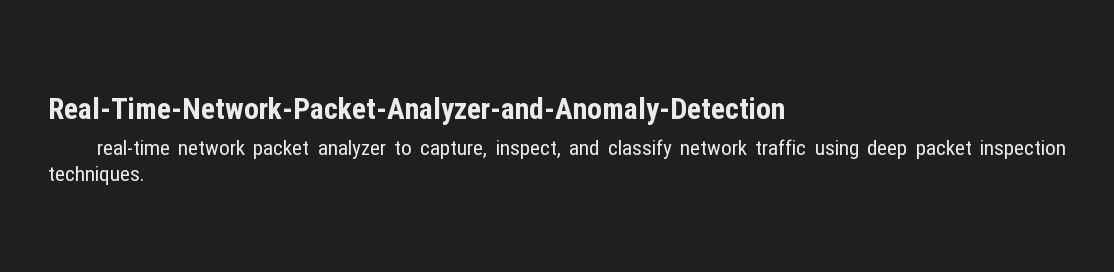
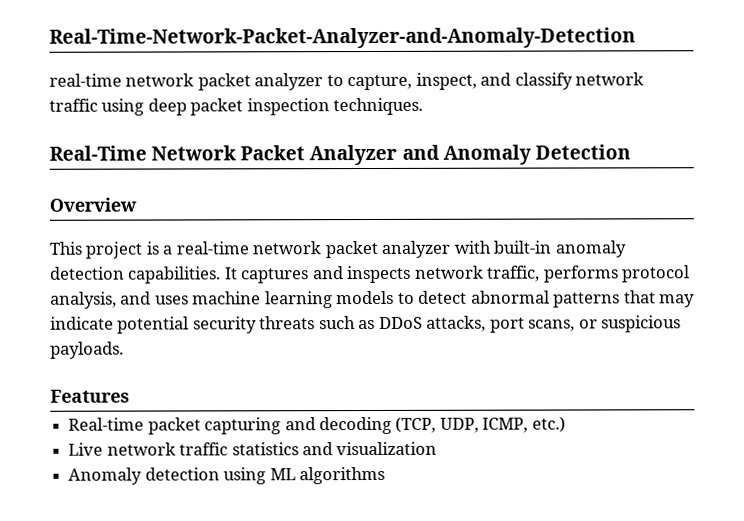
+ Real-Time Network Packet Analyzer and Anomaly Detection
+ Overview
+ This project is a real-time network packet analyzer with built-in anomaly detection capabilities. It captures and inspects network traffic, performs protocol analysis, and uses machine learning models to detect abnormal patterns that may indicate potential security threats such as DDoS attacks, port scans, or suspicious payloads.
+ Features
+ Real-time packet capturing and decoding (TCP, UDP, ICMP, etc.)
+ Live network traffic statistics and visualization
+ Anomaly detection using ML algorithms

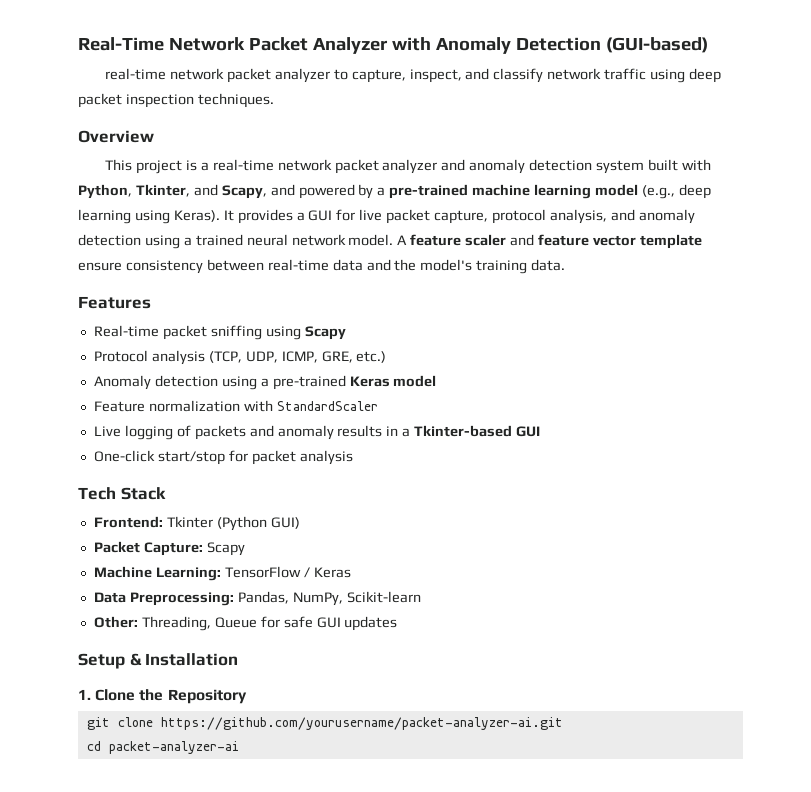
- Real-Time-Network-Packet-Analyzer-and-Anomaly-Detection
+ Real-Time Network Packet Analyzer with Anomaly Detection (GUI-based)
- Real-Time Network Packet Analyzer and Anomaly Detection
- This project is a real-time network packet analyzer with built-in anomaly detection capabilities. It captures and inspects network traffic, performs protocol analysis, and uses machine learning models to detect abnormal patterns that may indicate potential security threats such as DDoS attacks, port scans, or suspicious payloads.
+ This project is a real-time network packet analyzer and anomaly detection system built with Python, Tkinter, and Scapy, and powered by a pre-trained machine learning model (e.g., deep learning using Keras). It provides a GUI for live packet capture, protocol analysis, and anomaly detection using a trained neural network model. A feature scaler and feature vector template ensure consistency between real-time data and the model's training data.
  Features
- Real-time packet capturing and decoding (TCP, UDP, ICMP, etc.)
+ Real-time packet sniffing using Scapy
+ Protocol analysis (TCP, UDP, ICMP, GRE, etc.)
- Live network traffic statistics and visualization
- Anomaly detection using ML algorithms
+ Anomaly detection using a pre-trained Keras model
+ Feature normalization with StandardScaler
+ Live logging of packets and anomaly results in a Tkinter-based GUI
+ One-click start/stop for packet analysis
+ Tech Stack
+ Frontend: Tkinter (Python GUI)
+ Packet Capture: Scapy
+ Machine Learning: TensorFlow / Keras
+ Data Preprocessing: Pandas, NumPy, Scikit-learn
+ Other: Threading, Queue for safe GUI updates
+ Setup & Installation
+ 1. Clone the Repository
+ git clone https://github.com/yourusername/packet-analyzer-ai.git
+ cd packet-analyzer-ai

